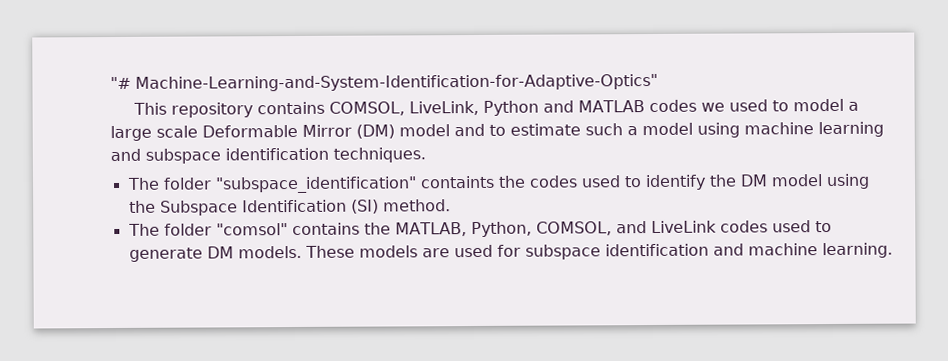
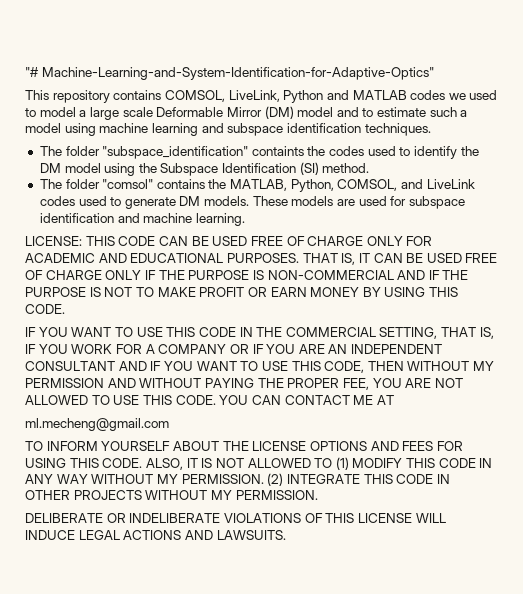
+ LICENSE: THIS CODE CAN BE USED FREE OF CHARGE ONLY FOR ACADEMIC AND EDUCATIONAL PURPOSES. THAT IS, IT CAN BE USED FREE OF CHARGE ONLY IF THE PURPOSE IS NON-COMMERCIAL AND IF THE PURPOSE IS NOT TO MAKE PROFIT OR EARN MONEY BY USING THIS CODE.
+ IF YOU WANT TO USE THIS CODE IN THE COMMERCIAL SETTING, THAT IS, IF YOU WORK FOR A COMPANY OR IF YOU ARE AN INDEPENDENT CONSULTANT AND IF YOU WANT TO USE THIS CODE, THEN WITHOUT MY PERMISSION AND WITHOUT PAYING THE PROPER FEE, YOU ARE NOT ALLOWED TO USE THIS CODE. YOU CAN CONTACT ME AT
+ ml.mecheng@gmail.com
+ TO INFORM YOURSELF ABOUT THE LICENSE OPTIONS AND FEES FOR USING THIS CODE. ALSO, IT IS NOT ALLOWED TO (1) MODIFY THIS CODE IN ANY WAY WITHOUT MY PERMISSION. (2) INTEGRATE THIS CODE IN OTHER PROJECTS WITHOUT MY PERMISSION.
+ DELIBERATE OR INDELIBERATE VIOLATIONS OF THIS LICENSE WILL INDUCE LEGAL ACTIONS AND LAWSUITS.

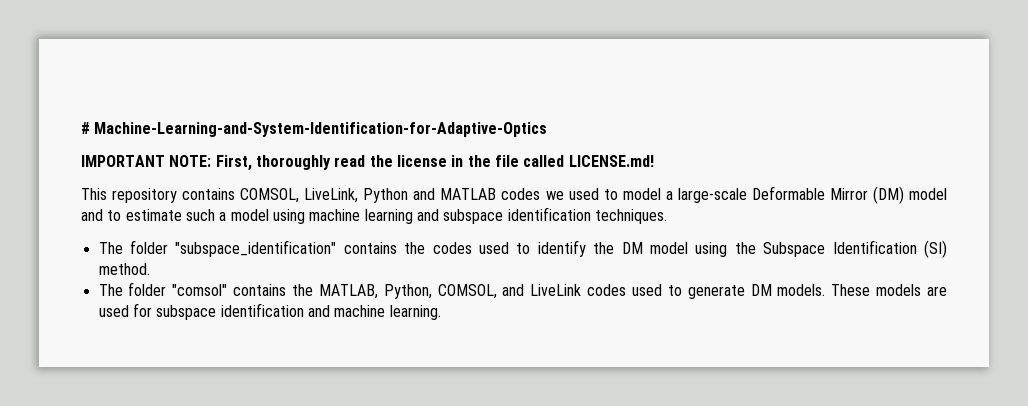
- "# Machine-Learning-and-System-Identification-for-Adaptive-Optics"
+ # Machine-Learning-and-System-Identification-for-Adaptive-Optics
+ IMPORTANT NOTE: First, thoroughly read the license in the file called LICENSE.md!
- This repository contains COMSOL, LiveLink, Python and MATLAB codes we used to model a large scale Deformable Mirror (DM) model and to estimate such a model using machine learning and subspace identification techniques.
+ This repository contains COMSOL, LiveLink, Python and MATLAB codes we used to model a large-scale Deformable Mirror (DM) model and to estimate such a model using machine learning and subspace identification techniques.
- The folder "subspace_identification" containts the codes used to identify the DM model using the Subspace Identification (SI) method.
+ The folder "subspace_identification" contains the codes used to identify the DM model using the Subspace Identification (SI) method.
- LICENSE: THIS CODE CAN BE USED FREE OF CHARGE ONLY FOR ACADEMIC AND EDUCATIONAL PURPOSES. THAT IS, IT CAN BE USED FREE OF CHARGE ONLY IF THE PURPOSE IS NON-COMMERCIAL AND IF THE PURPOSE IS NOT TO MAKE PROFIT OR EARN MONEY BY USING THIS CODE.
- IF YOU WANT TO USE THIS CODE IN THE COMMERCIAL SETTING, THAT IS, IF YOU WORK FOR A COMPANY OR IF YOU ARE AN INDEPENDENT CONSULTANT AND IF YOU WANT TO USE THIS CODE, THEN WITHOUT MY PERMISSION AND WITHOUT PAYING THE PROPER FEE, YOU ARE NOT ALLOWED TO USE THIS CODE. YOU CAN CONTACT ME AT
- ml.mecheng@gmail.com
- TO INFORM YOURSELF ABOUT THE LICENSE OPTIONS AND FEES FOR USING THIS CODE. ALSO, IT IS NOT ALLOWED TO (1) MODIFY THIS CODE IN ANY WAY WITHOUT MY PERMISSION. (2) INTEGRATE THIS CODE IN OTHER PROJECTS WITHOUT MY PERMISSION.
- DELIBERATE OR INDELIBERATE VIOLATIONS OF THIS LICENSE WILL INDUCE LEGAL ACTIONS AND LAWSUITS.

